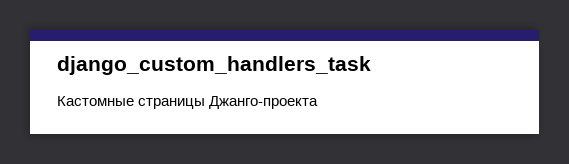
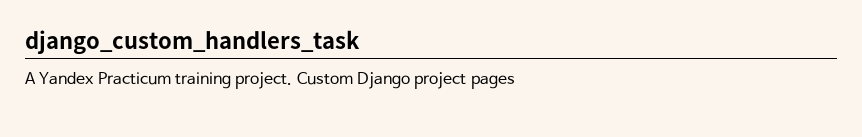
- Кастомные страницы Джанго-проекта
+ A Yandex Practicum training project. Custom Django project pages

